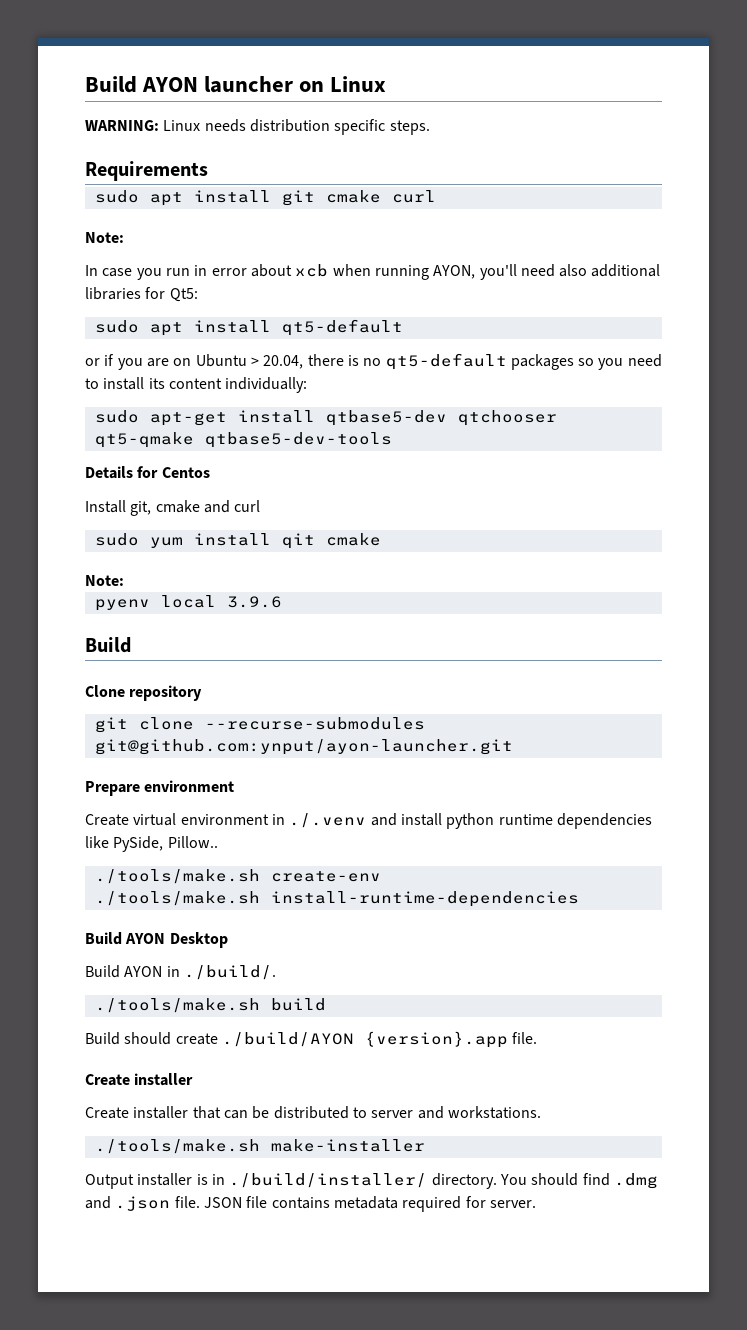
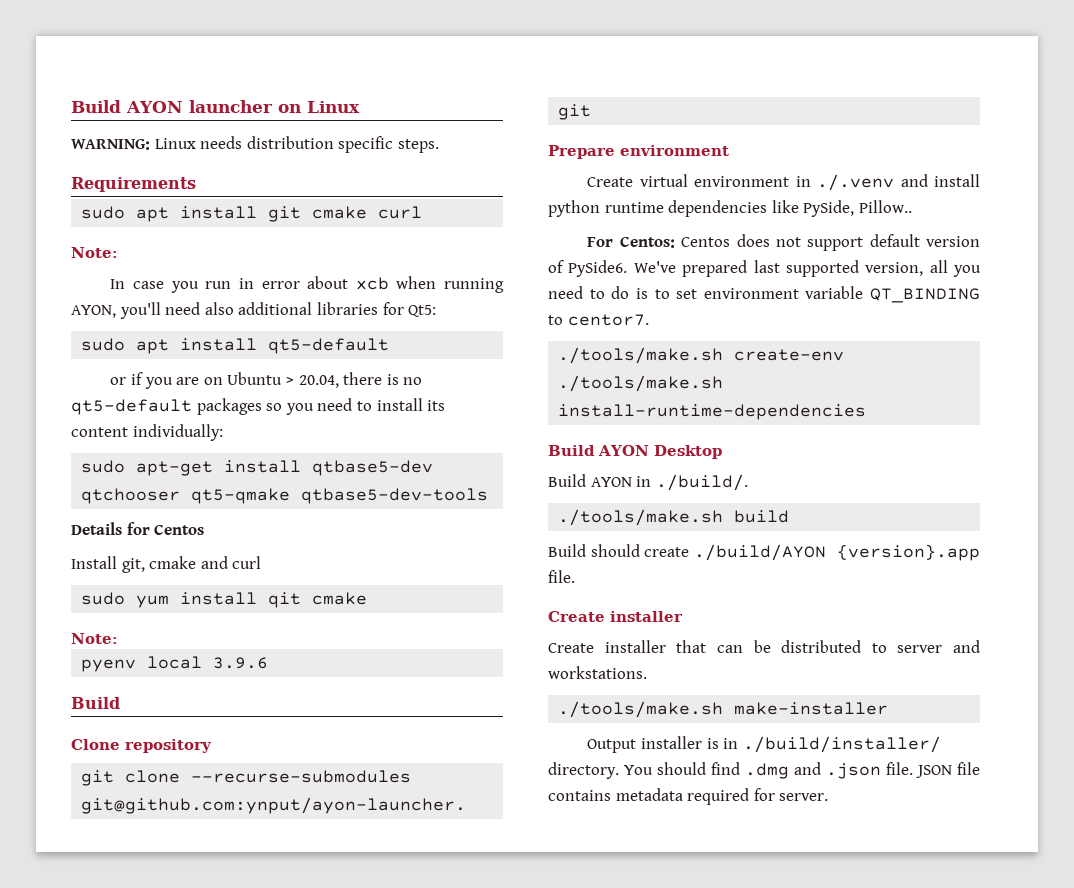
+ For Centos: Centos does not support default version of PySide6. We've prepared last supported version, all you need to do is to set environment variable QT_BINDING to centor7.

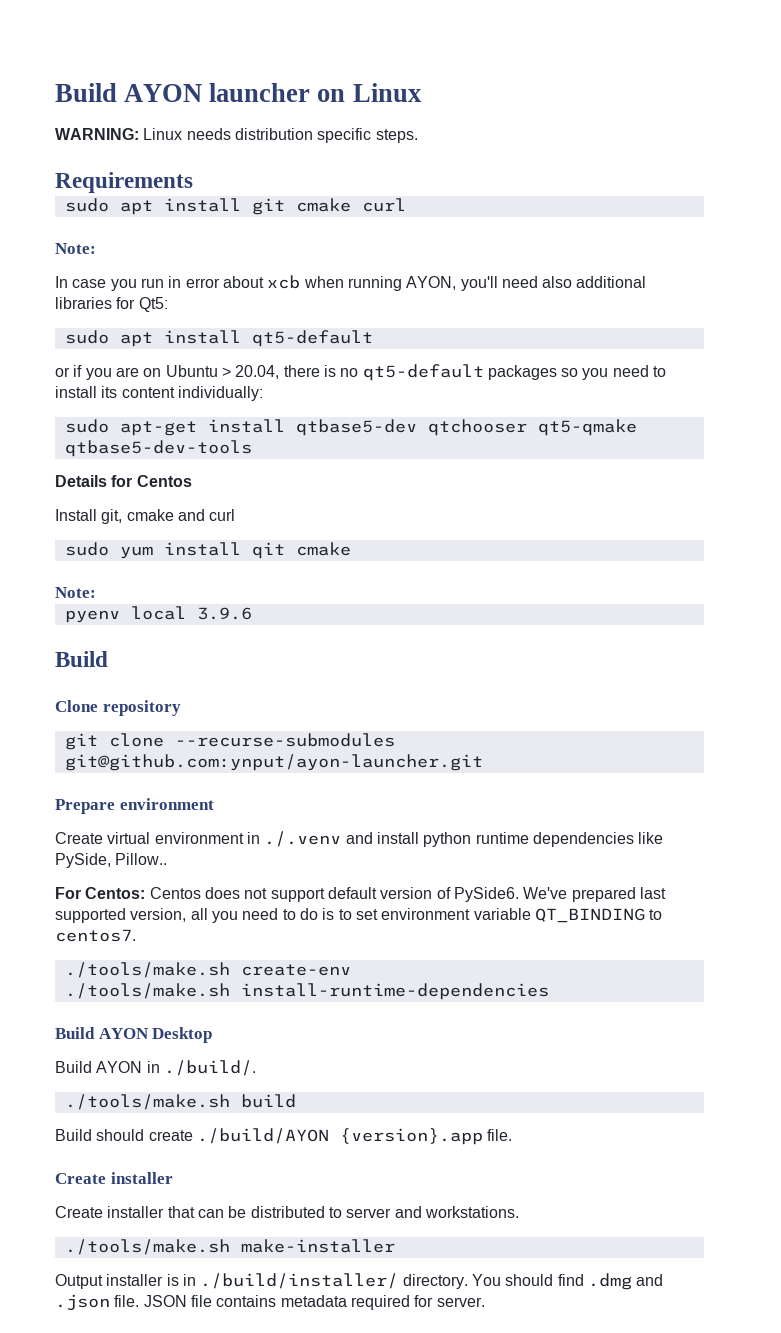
- We've prepared last supported version, all you need to do is to set environment variable QT_BINDING to centor7.
+ We've prepared last supported version, all you need to do is to set environment variable QT_BINDING to centos7.

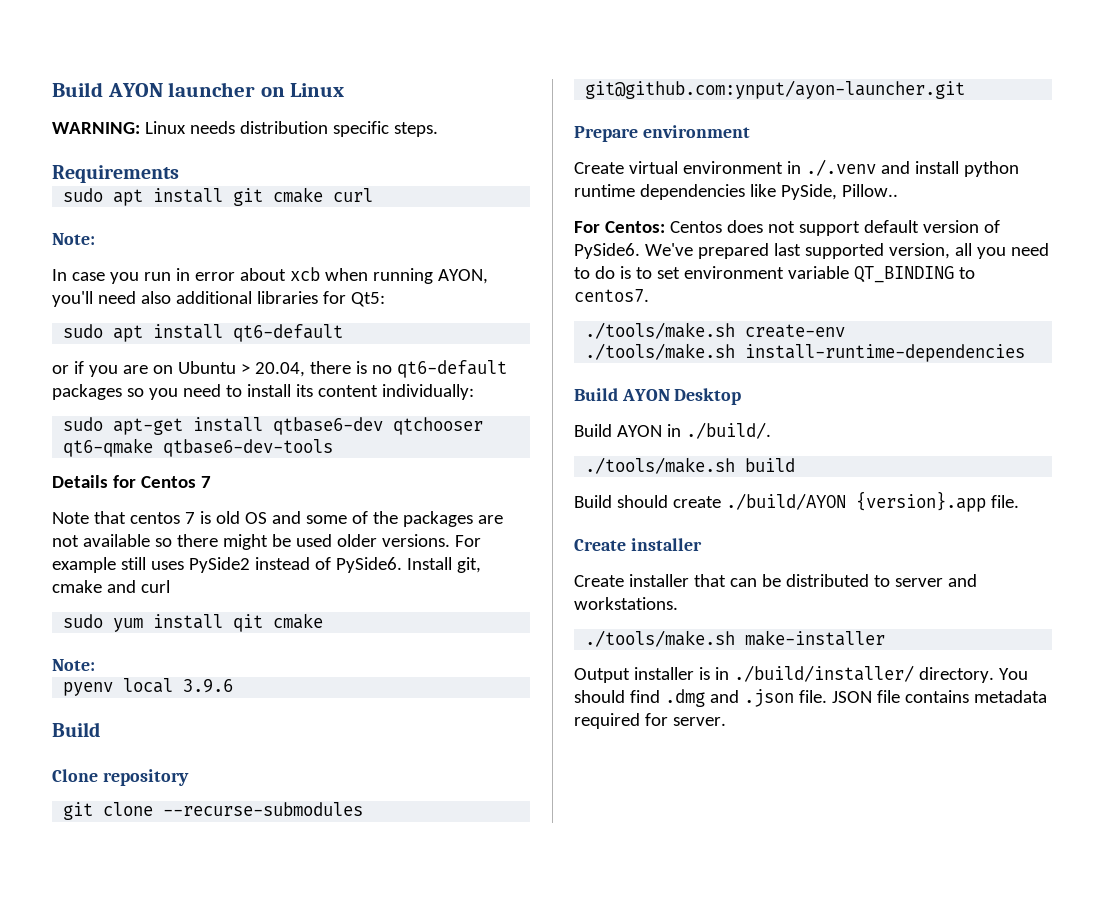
- sudo apt install qt5-default
+ sudo apt install qt6-default
- or if you are on Ubuntu > 20.04, there is no qt5-default packages so you need to install its content individually:
+ or if you are on Ubuntu > 20.04, there is no qt6-default packages so you need to install its content individually:
- sudo apt-get install qtbase5-dev qtchooser qt5-qmake qtbase5-dev-tools
+ sudo apt-get install qtbase6-dev qtchooser qt6-qmake qtbase6-dev-tools
- Details for Centos
- Install git, cmake and curl
+ Details for Centos 7
+ Note that centos 7 is old OS and some of the packages are not available so there might be used older versions. For example still uses PySide2 instead of PySide6. Install git, cmake and curl

